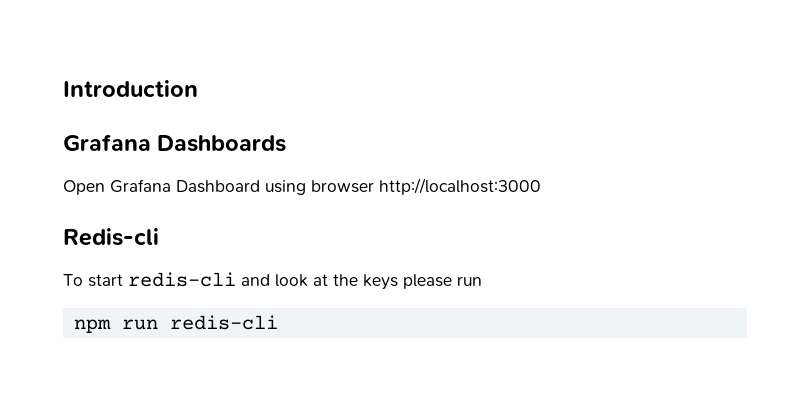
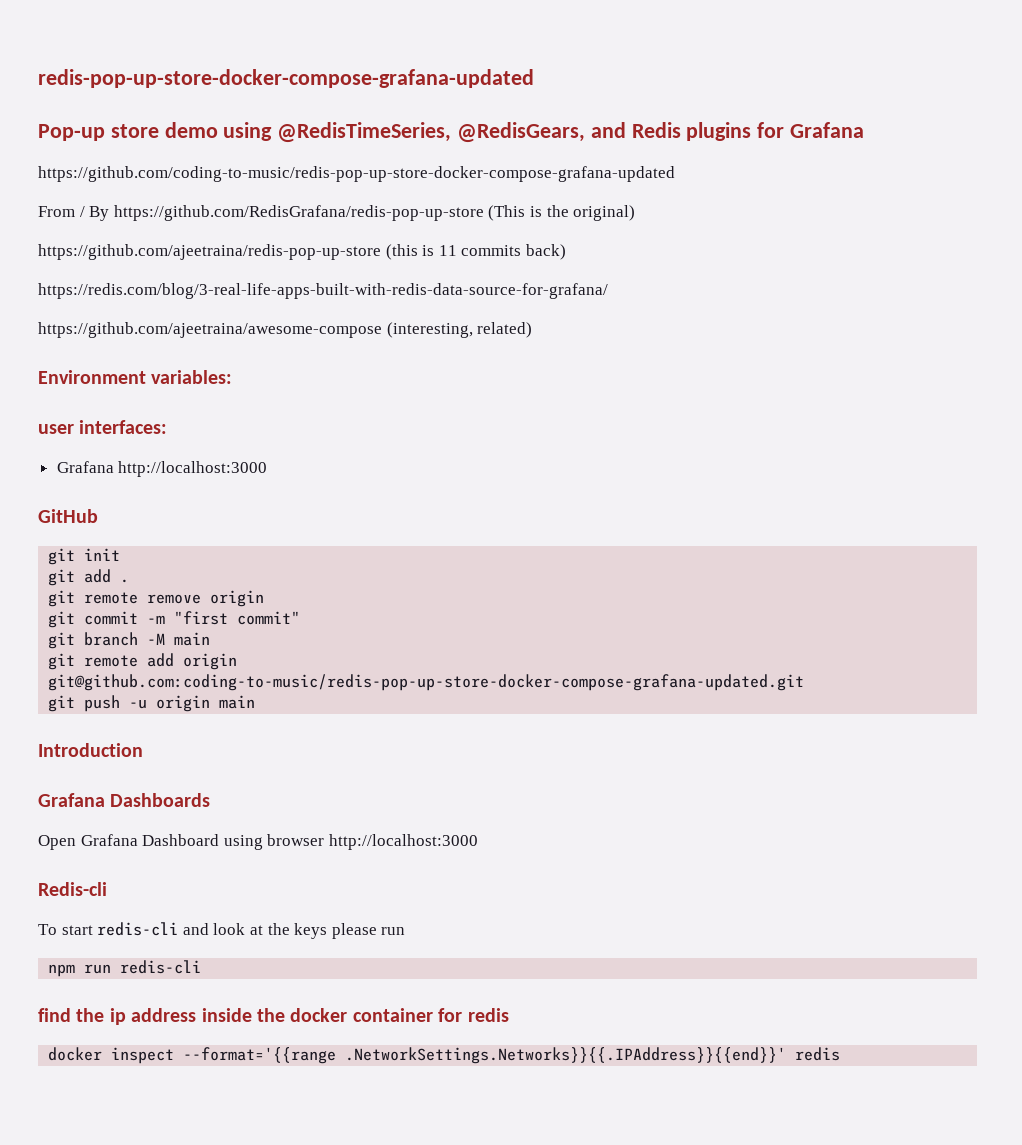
+ redis-pop-up-store-docker-compose-grafana-updated
+ Pop-up store demo using @RedisTimeSeries, @RedisGears, and Redis plugins for Grafana
+ https://github.com/coding-to-music/redis-pop-up-store-docker-compose-grafana-updated
+ From / By https://github.com/RedisGrafana/redis-pop-up-store (This is the original)
+ https://github.com/ajeetraina/redis-pop-up-store (this is 11 commits back)
+ https://redis.com/blog/3-real-life-apps-built-with-redis-data-source-for-grafana/
+ https://github.com/ajeetraina/awesome-compose (interesting, related)
+ Environment variables:
+ user interfaces:
+ Grafana http://localhost:3000
+ GitHub
+ git init
+ git add .
+ git remote remove origin
+ git commit -m "first commit"
+ git branch -M main
+ git remote add origin git@github.com:coding-to-music/redis-pop-up-store-docker-compose-grafana-updated.git
+ git push -u origin main
+ find the ip address inside the docker container for redis
+ docker inspect --format='{{range .NetworkSettings.Networks}}{{.IPAddress}}{{end}}' redis

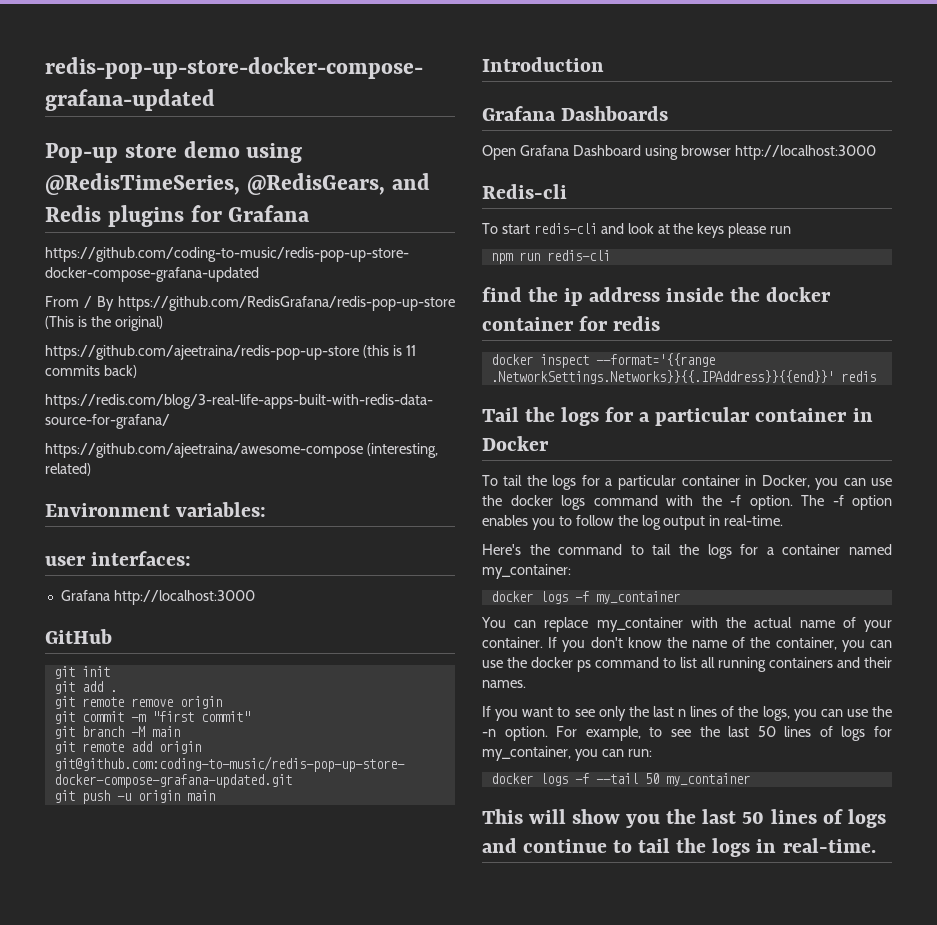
+ Tail the logs for a particular container in Docker
+ To tail the logs for a particular container in Docker, you can use the docker logs command with the -f option. The -f option enables you to follow the log output in real-time.
+ Here's the command to tail the logs for a container named my_container:
+ docker logs -f my_container
+ You can replace my_container with the actual name of your container. If you don't know the name of the container, you can use the docker ps command to list all running containers and their names.
+ If you want to see only the last n lines of the logs, you can use the -n option. For example, to see the last 50 lines of logs for my_container, you can run:
+ docker logs -f --tail 50 my_container
+ This will show you the last 50 lines of logs and continue to tail the logs in real-time.

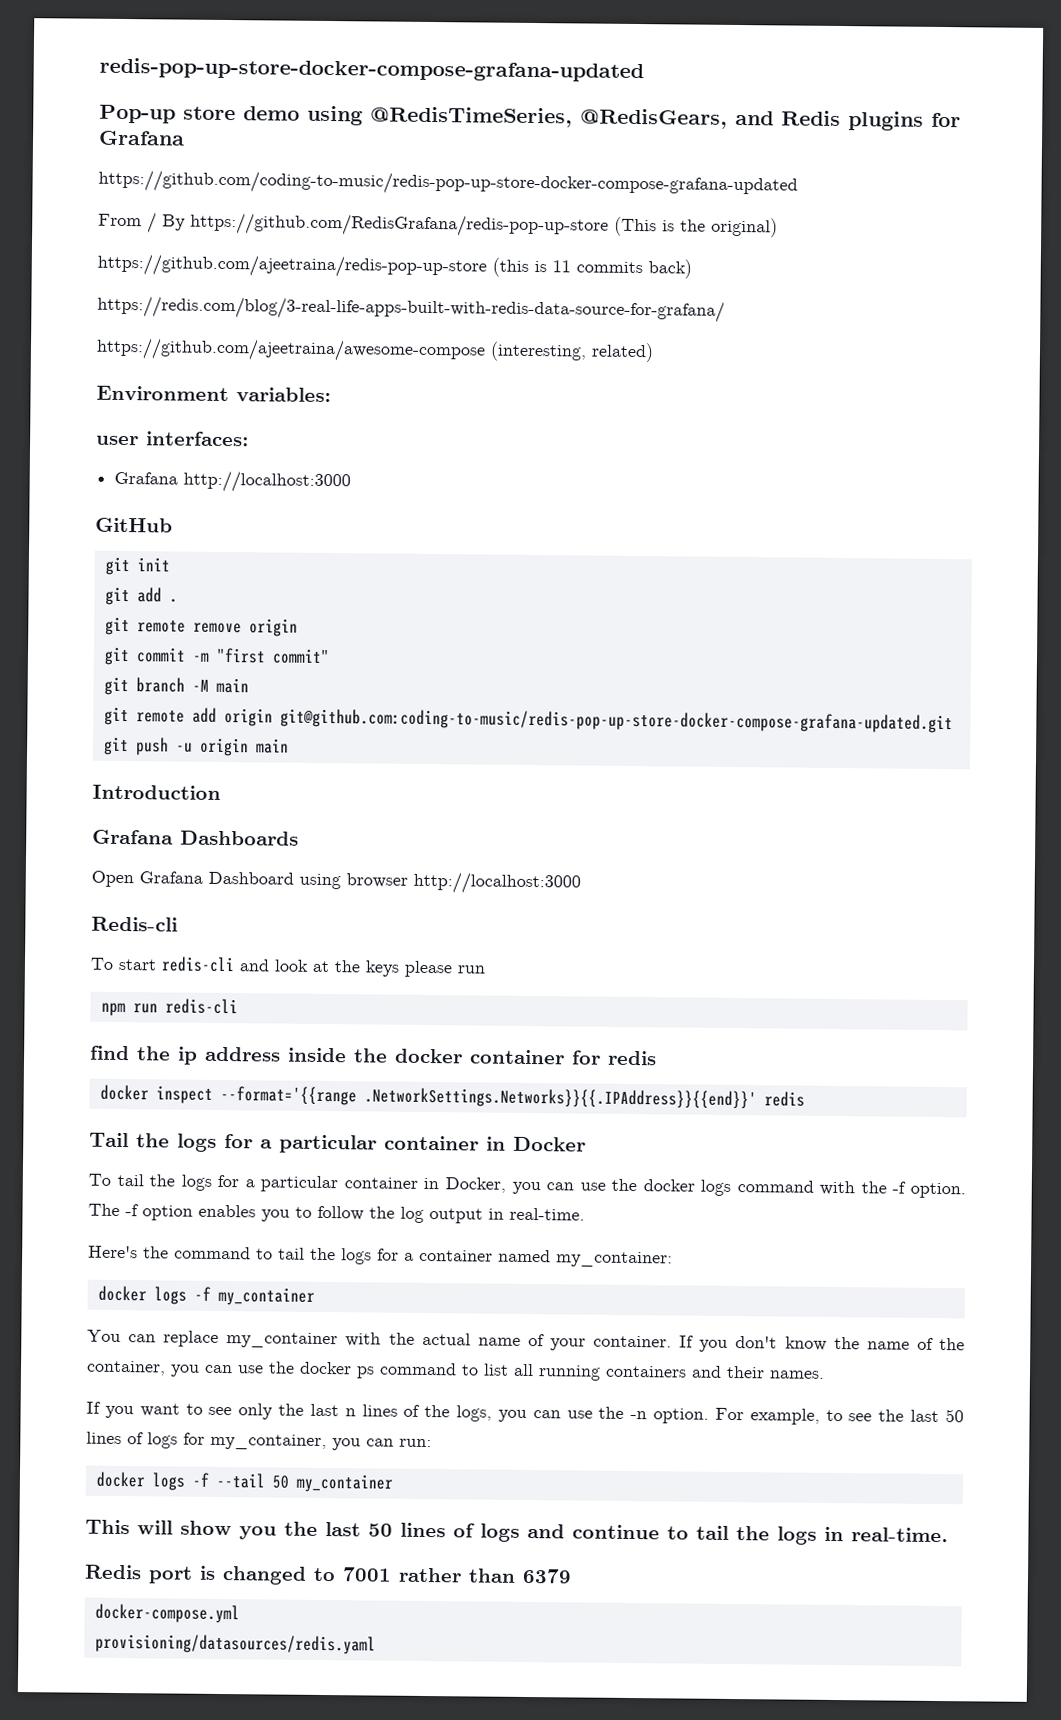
+ Redis port is changed to 7001 rather than 6379
+ docker-compose.yml
+ provisioning/datasources/redis.yaml

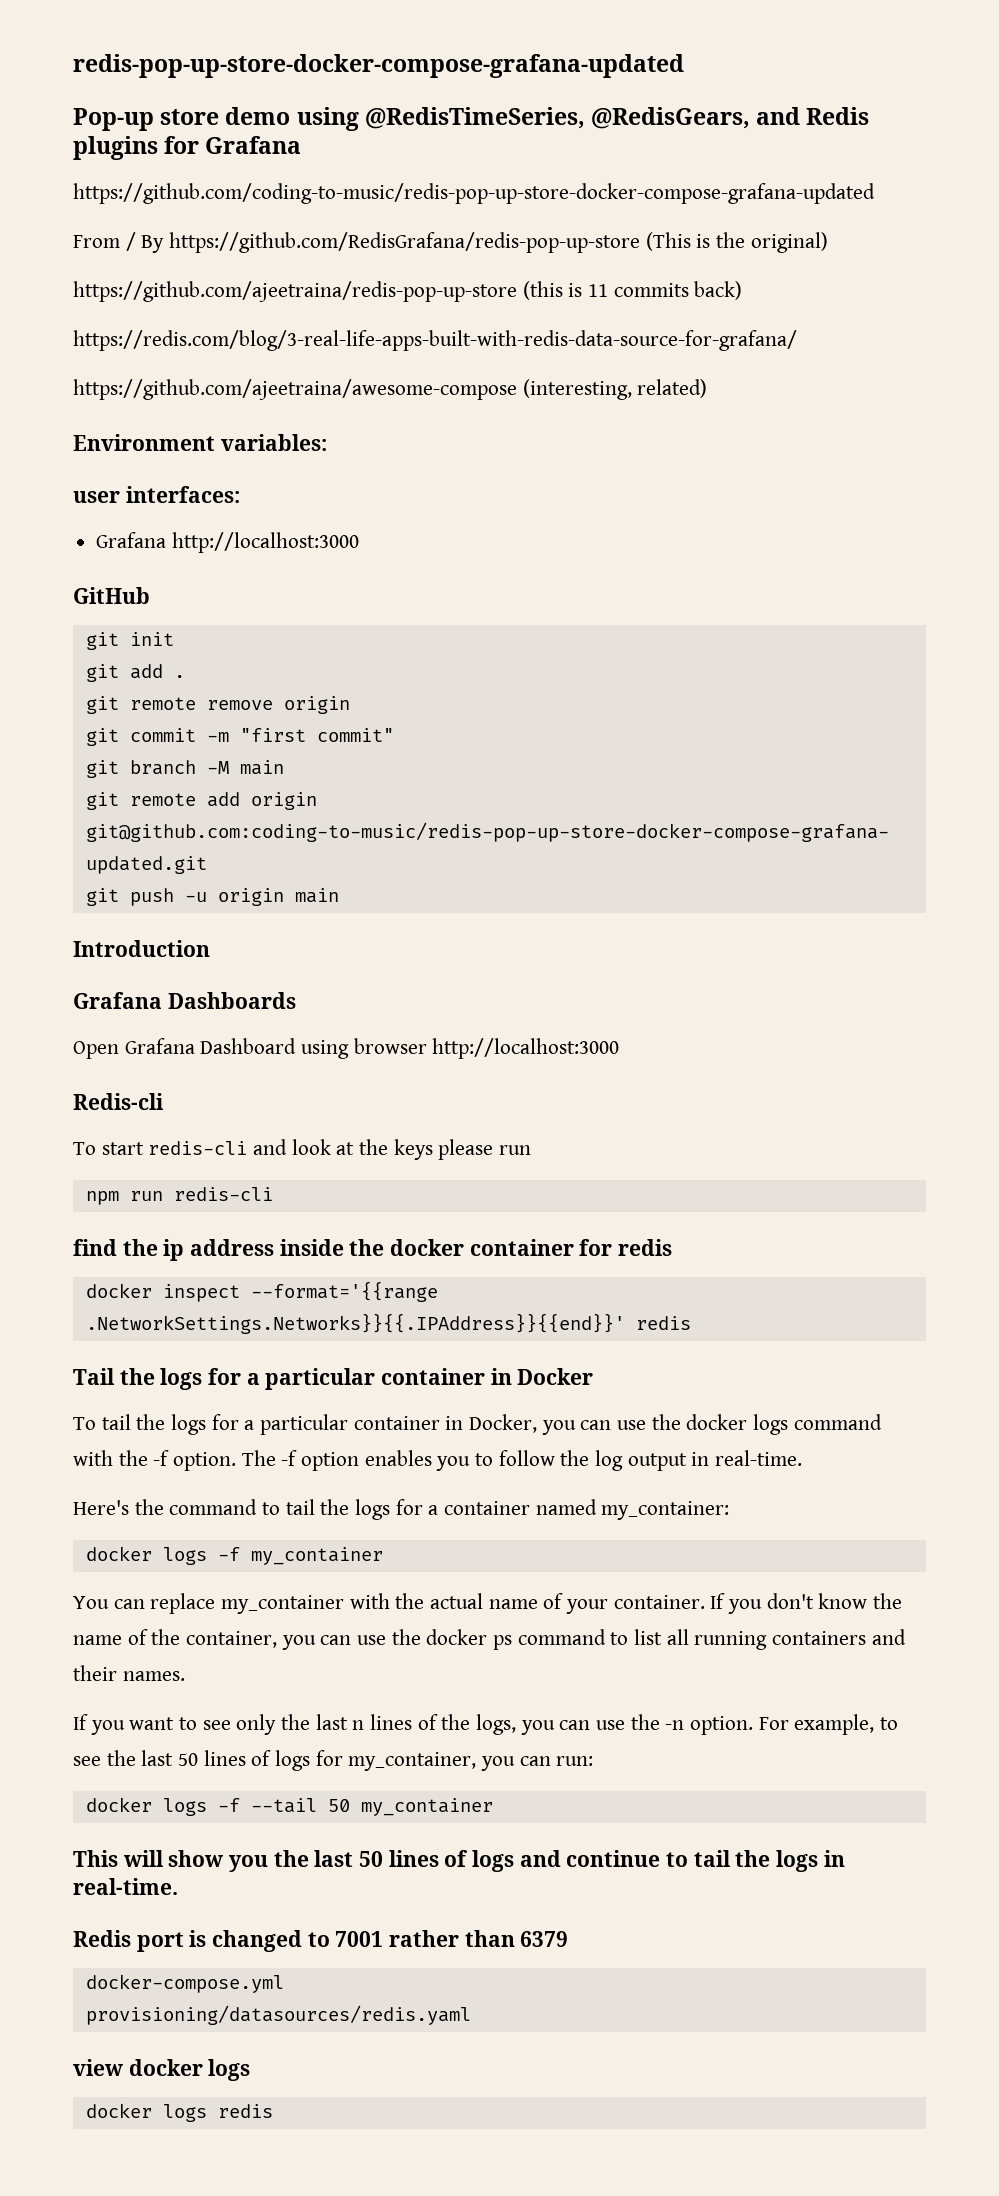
+ view docker logs
+ docker logs redis

